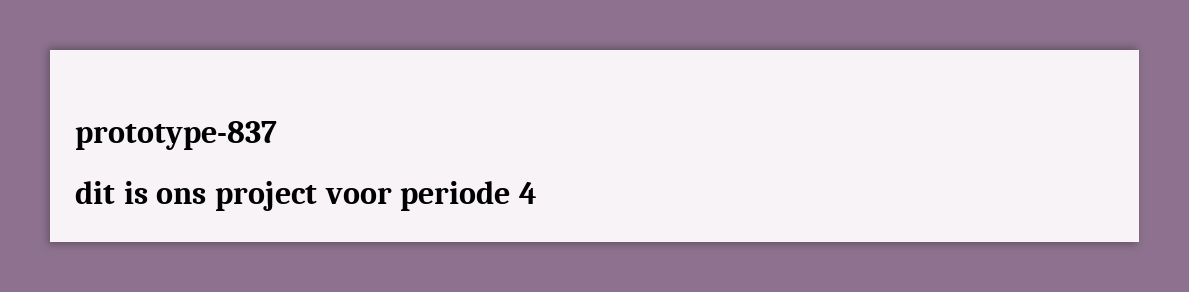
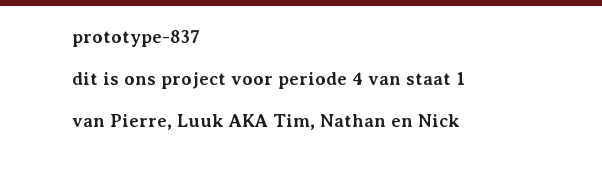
- dit is ons project voor periode 4
+ dit is ons project voor periode 4 van staat 1
+ van Pierre, Luuk AKA Tim, Nathan en Nick

